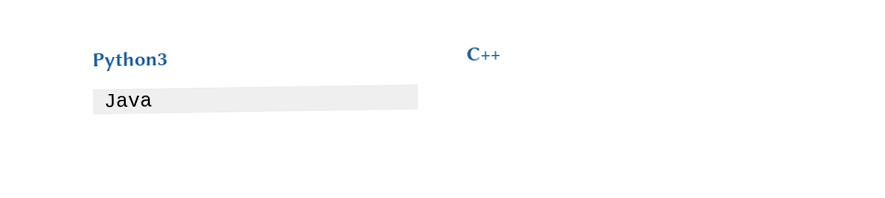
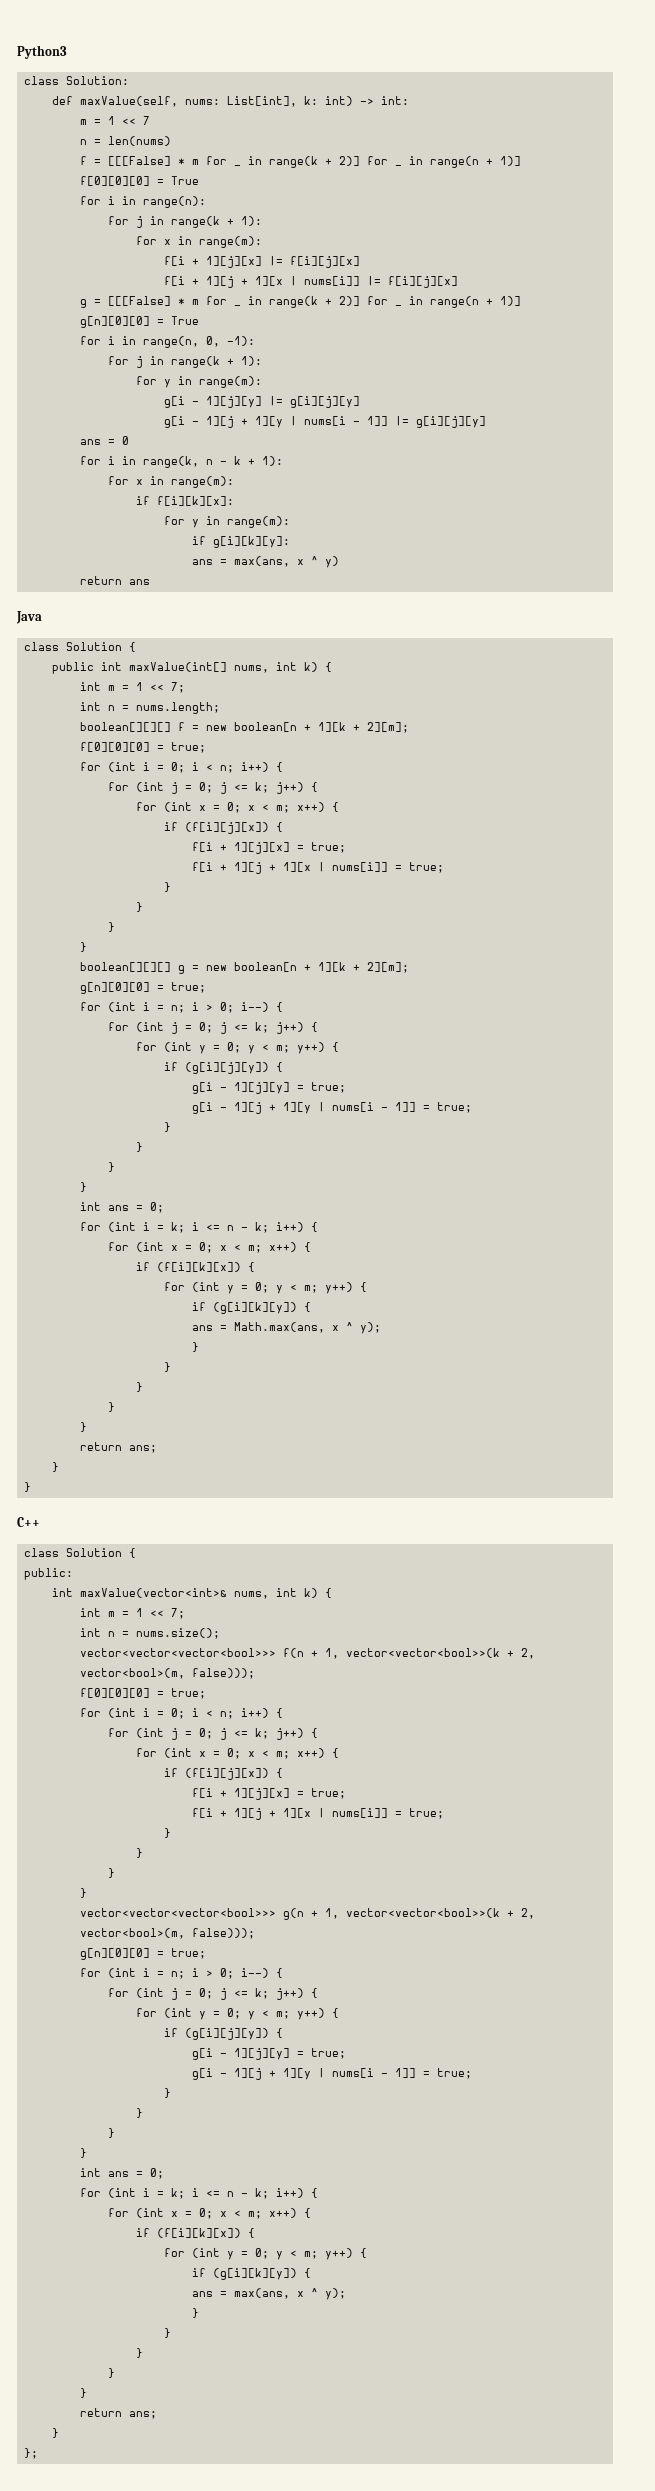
+ class Solution:
+ def maxValue(self, nums: List[int], k: int) -> int:
+ m = 1 << 7
+ n = len(nums)
+ f = [[[False] * m for _ in range(k + 2)] for _ in range(n + 1)]
+ f[0][0][0] = True
+ for i in range(n):
+ for j in range(k + 1):
+ for x in range(m):
+ f[i + 1][j][x] |= f[i][j][x]
+ f[i + 1][j + 1][x | nums[i]] |= f[i][j][x]
+ g = [[[False] * m for _ in range(k + 2)] for _ in range(n + 1)]
+ g[n][0][0] = True
+ for i in range(n, 0, -1):
+ for j in range(k + 1):
+ for y in range(m):
+ g[i - 1][j][y] |= g[i][j][y]
+ g[i - 1][j + 1][y | nums[i - 1]] |= g[i][j][y]
+ ans = 0
+ for i in range(k, n - k + 1):
+ for x in range(m):
+ if f[i][k][x]:
+ for y in range(m):
+ if g[i][k][y]:
+ ans = max(ans, x ^ y)
+ return ans
  Java
+ class Solution {
+ public int maxValue(int[] nums, int k) {
+ int m = 1 << 7;
+ int n = nums.length;
+ boolean[][][] f = new boolean[n + 1][k + 2][m];
+ f[0][0][0] = true;
+ for (int i = 0; i < n; i++) {
+ for (int j = 0; j <= k; j++) {
+ for (int x = 0; x < m; x++) {
+ if (f[i][j][x]) {
+ f[i + 1][j][x] = true;
+ f[i + 1][j + 1][x | nums[i]] = true;
+ }
+ }
+ }
+ }
+ boolean[][][] g = new boolean[n + 1][k + 2][m];
+ g[n][0][0] = true;
+ for (int i = n; i > 0; i--) {
+ for (int j = 0; j <= k; j++) {
+ for (int y = 0; y < m; y++) {
+ if (g[i][j][y]) {
+ g[i - 1][j][y] = true;
+ g[i - 1][j + 1][y | nums[i - 1]] = true;
+ }
+ }
+ }
+ }
+ int ans = 0;
+ for (int i = k; i <= n - k; i++) {
+ for (int x = 0; x < m; x++) {
+ if (f[i][k][x]) {
+ for (int y = 0; y < m; y++) {
+ if (g[i][k][y]) {
+ ans = Math.max(ans, x ^ y);
+ }
+ }
+ }
+ }
+ }
+ return ans;
+ }
+ }
  C++
+ class Solution {
+ public:
+ int maxValue(vector<int>& nums, int k) {
+ int m = 1 << 7;
+ int n = nums.size();
+ vector<vector<vector<bool>>> f(n + 1, vector<vector<bool>>(k + 2, vector<bool>(m, false)));
+ f[0][0][0] = true;
+ for (int i = 0; i < n; i++) {
+ for (int j = 0; j <= k; j++) {
+ for (int x = 0; x < m; x++) {
+ if (f[i][j][x]) {
+ f[i + 1][j][x] = true;
+ f[i + 1][j + 1][x | nums[i]] = true;
+ }
+ }
+ }
+ }
+ vector<vector<vector<bool>>> g(n + 1, vector<vector<bool>>(k + 2, vector<bool>(m, false)));
+ g[n][0][0] = true;
+ for (int i = n; i > 0; i--) {
+ for (int j = 0; j <= k; j++) {
+ for (int y = 0; y < m; y++) {
+ if (g[i][j][y]) {
+ g[i - 1][j][y] = true;
+ g[i - 1][j + 1][y | nums[i - 1]] = true;
+ }
+ }
+ }
+ }
+ int ans = 0;
+ for (int i = k; i <= n - k; i++) {
+ for (int x = 0; x < m; x++) {
+ if (f[i][k][x]) {
+ for (int y = 0; y < m; y++) {
+ if (g[i][k][y]) {
+ ans = max(ans, x ^ y);
+ }
+ }
+ }
+ }
+ }
+ return ans;
+ }
+ };

